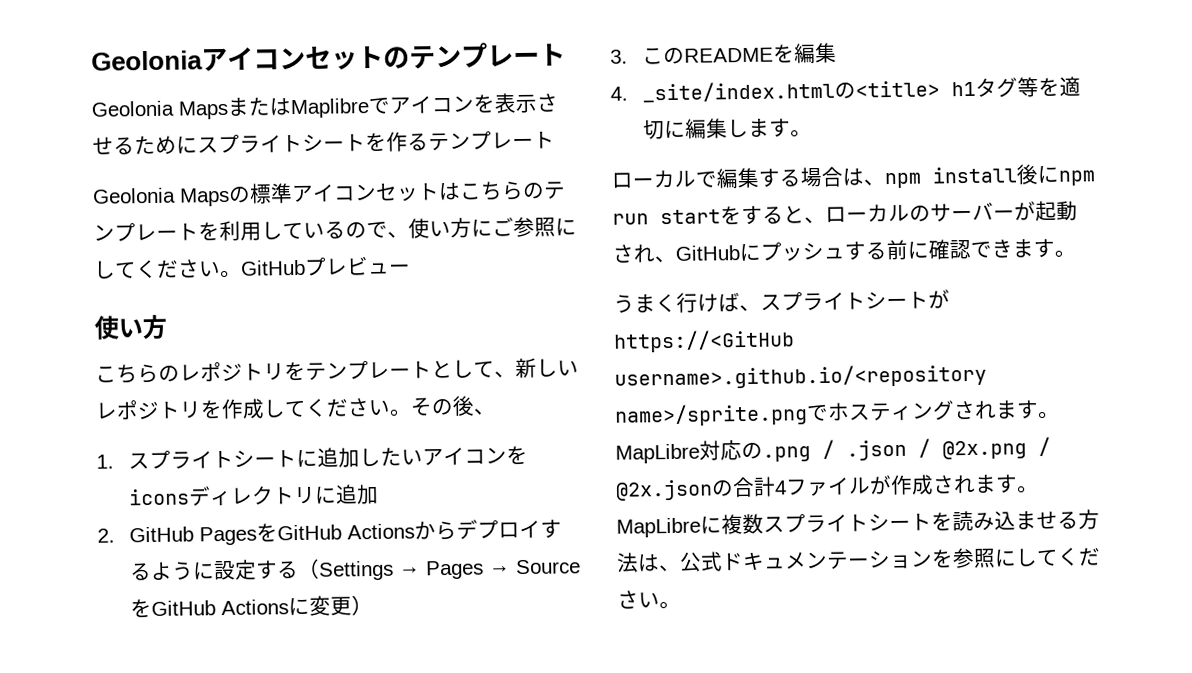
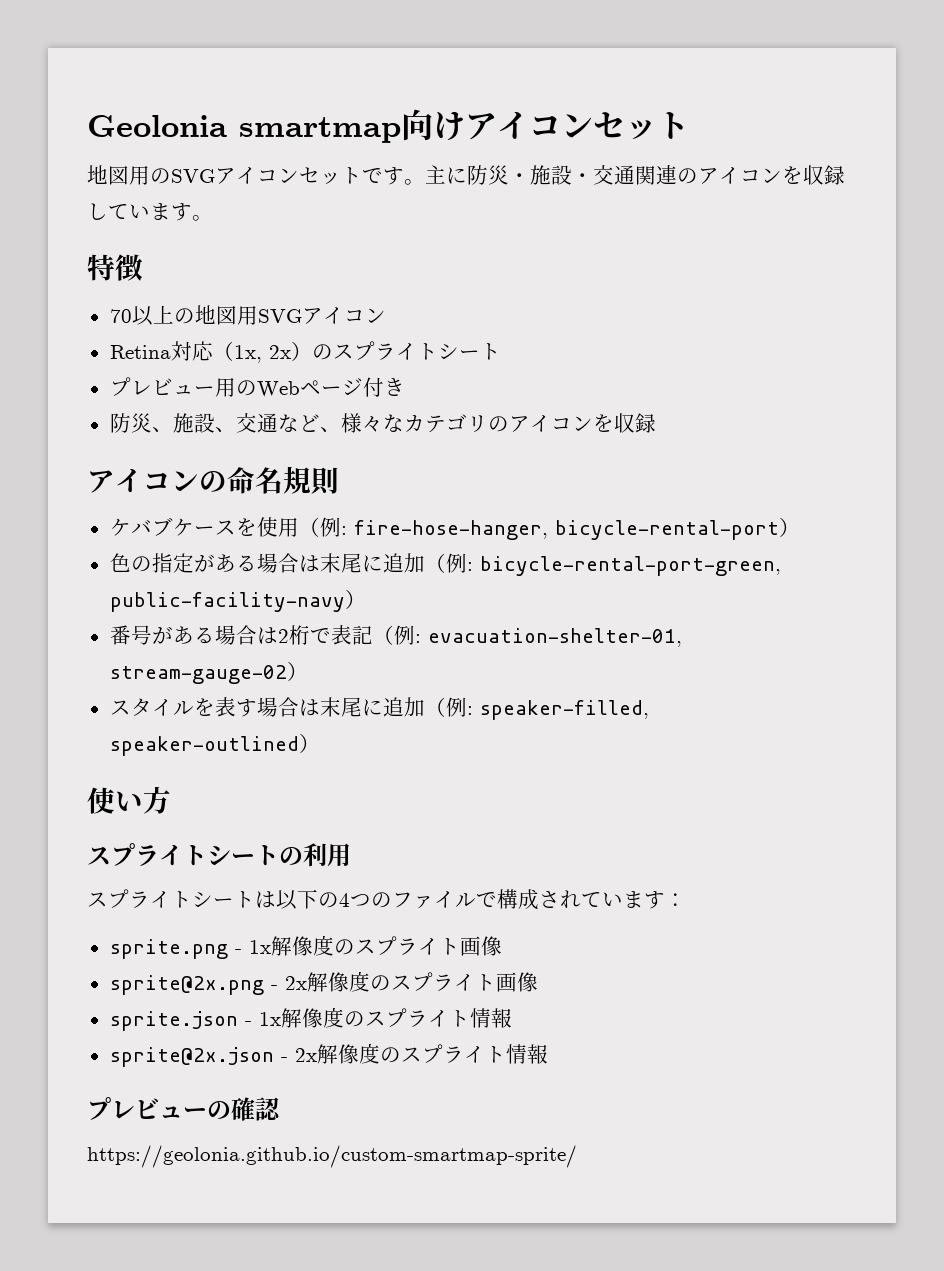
- Geoloniaアイコンセットのテンプレート
- Geolonia MapsまたはMaplibreでアイコンを表示させるためにスプライトシートを作るテンプレート
- Geolonia Mapsの標準アイコンセットはこちらのテンプレートを利用しているので、使い方にご参照にしてください。GitHubプレビュー
+ Geolonia smartmap向けアイコンセット
+ 地図用のSVGアイコンセットです。主に防災・施設・交通関連のアイコンを収録しています。
+ 特徴
+ 70以上の地図用SVGアイコン
+ Retina対応（1x, 2x）のスプライトシート
+ プレビュー用のWebページ付き
+ 防災、施設、交通など、様々なカテゴリのアイコンを収録
+ アイコンの命名規則
+ ケバブケースを使用（例: fire-hose-hanger, bicycle-rental-port）
+ 色の指定がある場合は末尾に追加（例: bicycle-rental-port-green, public-facility-navy）
+ 番号がある場合は2桁で表記（例: evacuation-shelter-01, stream-gauge-02）
+ スタイルを表す場合は末尾に追加（例: speaker-filled, speaker-outlined）
  使い方
- こちらのレポジトリをテンプレートとして、新しいレポジトリを作成してください。その後、
- 1.スプライトシートに追加したいアイコンをiconsディレクトリに追加
- 2. GitHub PagesをGitHub Actionsからデプロイするように設定する（Settings → Pages → SourceをGitHub Actionsに変更）
- 3.このREADMEを編集
- 4. _site/index.htmlの<title> h1タグ等を適切に編集します。
- ローカルで編集する場合は、npm install後にnpm run startをすると、ローカルのサーバーが起動され、GitHubにプッシュする前に確認できます。
- うまく行けば、スプライトシートがhttps://<GitHub username>.github.io/<repository name>/sprite.pngでホスティングされます。MapLibre対応の.png / .json / @2x.png / @2x.jsonの合計4ファイルが作成されます。MapLibreに複数スプライトシートを読み込ませる方法は、公式ドキュメンテーションを参照にしてください。
+ スプライトシートの利用
+ スプライトシートは以下の4つのファイルで構成されています：
+ sprite.png - 1x解像度のスプライト画像
+ sprite@2x.png - 2x解像度のスプライト画像
+ sprite.json - 1x解像度のスプライト情報
+ sprite@2x.json - 2x解像度のスプライト情報
+ プレビューの確認
+ https://geolonia.github.io/custom-smartmap-sprite/

